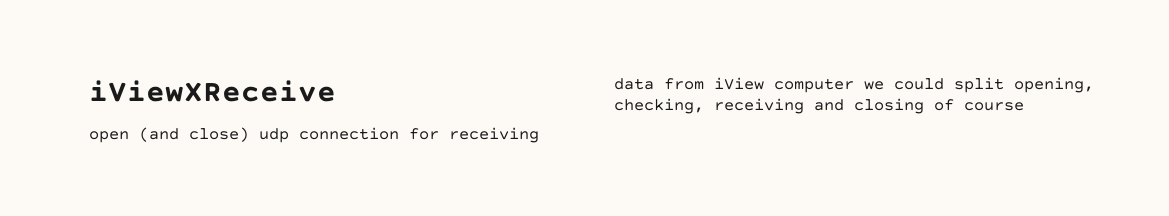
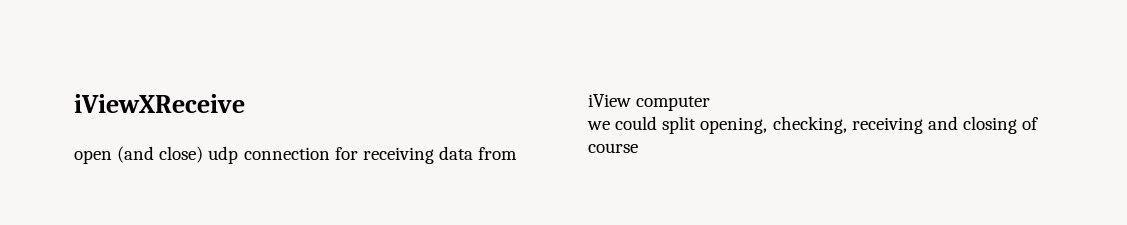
- open (and close) udp connection for receiving data from iView computer we could split opening, checking, receiving and closing of course
+ open (and close) udp connection for receiving data from iView computer
+ we could split opening, checking, receiving and closing of course

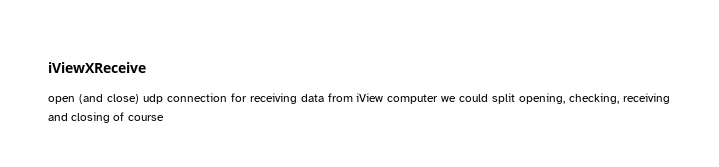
- open (and close) udp connection for receiving data from iView computer
- we could split opening, checking, receiving and closing of course
+ open (and close) udp connection for receiving data from iView computer we could split opening, checking, receiving and closing of course

